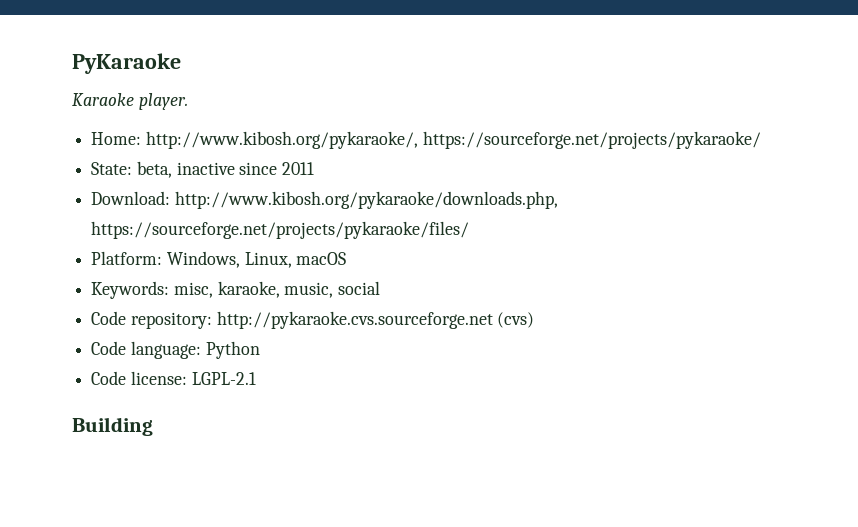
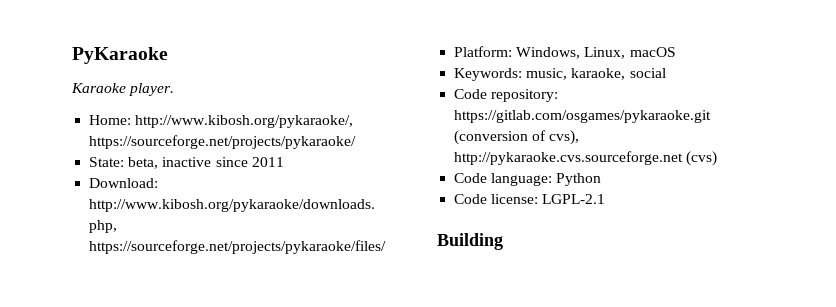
- Keywords: misc, karaoke, music, social
+ Keywords: music, karaoke, social
- Code repository: http://pykaraoke.cvs.sourceforge.net (cvs)
+ Code repository: https://gitlab.com/osgames/pykaraoke.git (conversion of cvs), http://pykaraoke.cvs.sourceforge.net (cvs)

